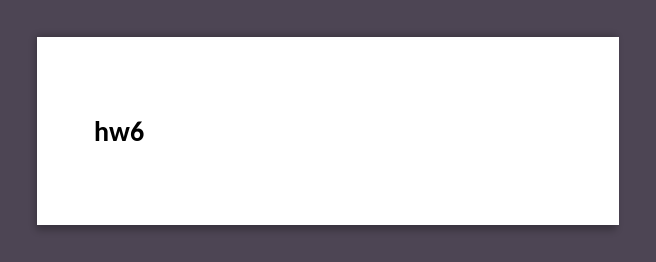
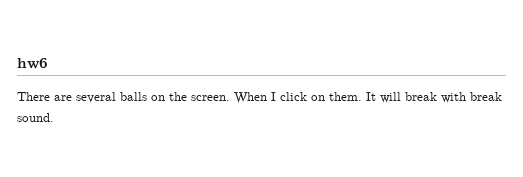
+ There are several balls on the screen. When I click on them. It will break with break sound.

